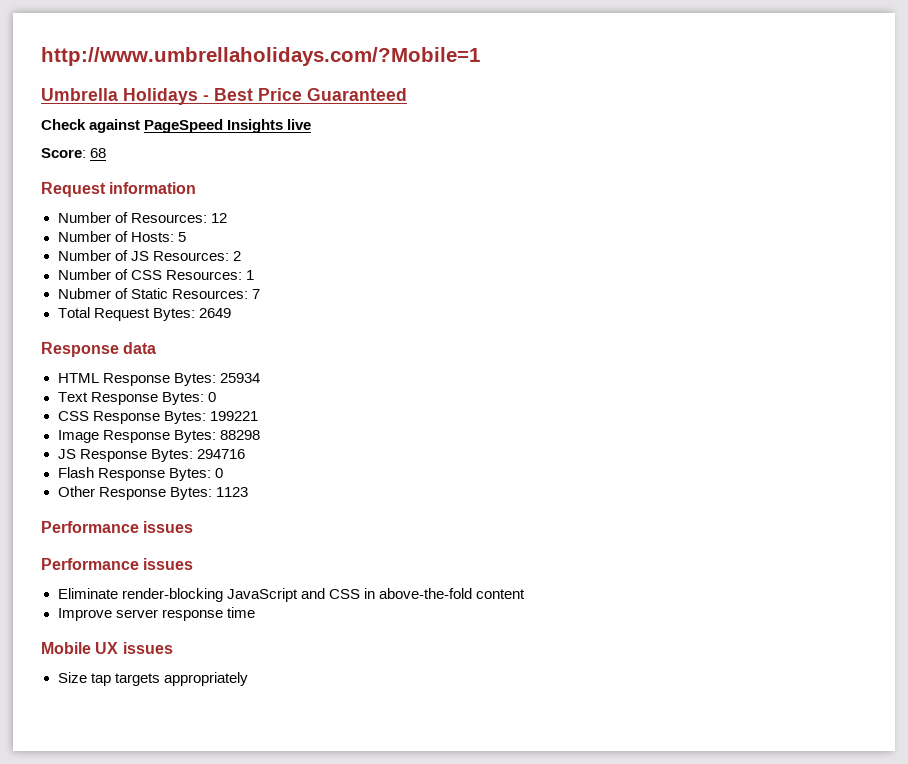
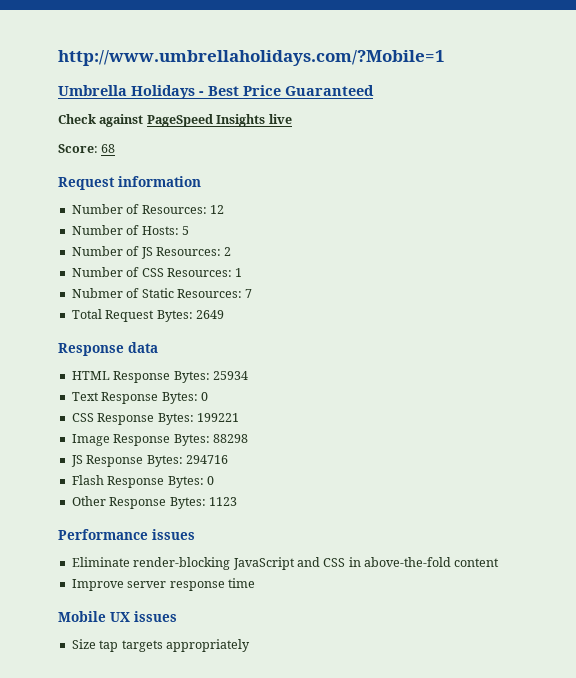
  Other Response Bytes: 1123
- Performance issues

